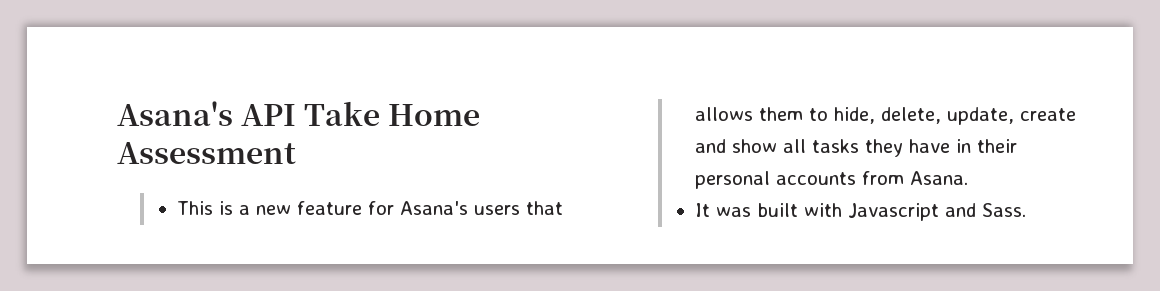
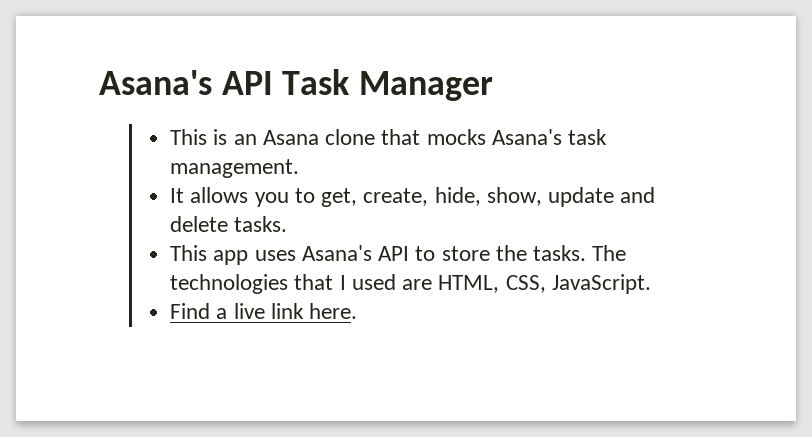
- Asana's API Take Home Assessment
+ Asana's API Task Manager
- This is a new feature for Asana's users that allows them to hide, delete, update, create and show all tasks they have in their personal accounts from Asana.
- It was built with Javascript and Sass.
+ This is an Asana clone that mocks Asana's task management.
+ It allows you to get, create, hide, show, update and delete tasks.
+ This app uses Asana's API to store the tasks. The technologies that I used are HTML, CSS, JavaScript.
+ Find a live link here.

